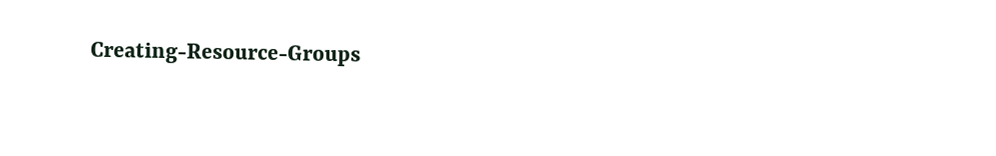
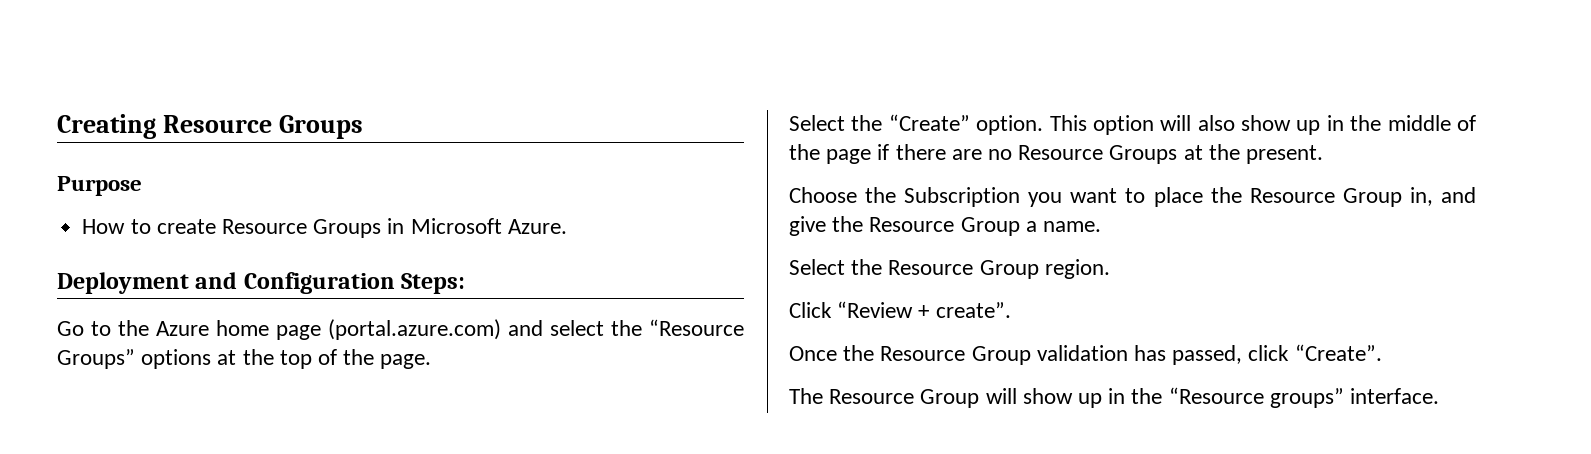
- Creating-Resource-Groups
+ Creating Resource Groups
+ Purpose
+ How to create Resource Groups in Microsoft Azure.
+ Deployment and Configuration Steps:
+ Go to the Azure home page (portal.azure.com) and select the “Resource Groups” options at the top of the page.
+ Select the “Create” option. This option will also show up in the middle of the page if there are no Resource Groups at the present.
+ Choose the Subscription you want to place the Resource Group in, and give the Resource Group a name.
+ Select the Resource Group region.
+ Click “Review + create”.
+ Once the Resource Group validation has passed, click “Create”.
+ The Resource Group will show up in the “Resource groups” interface.

